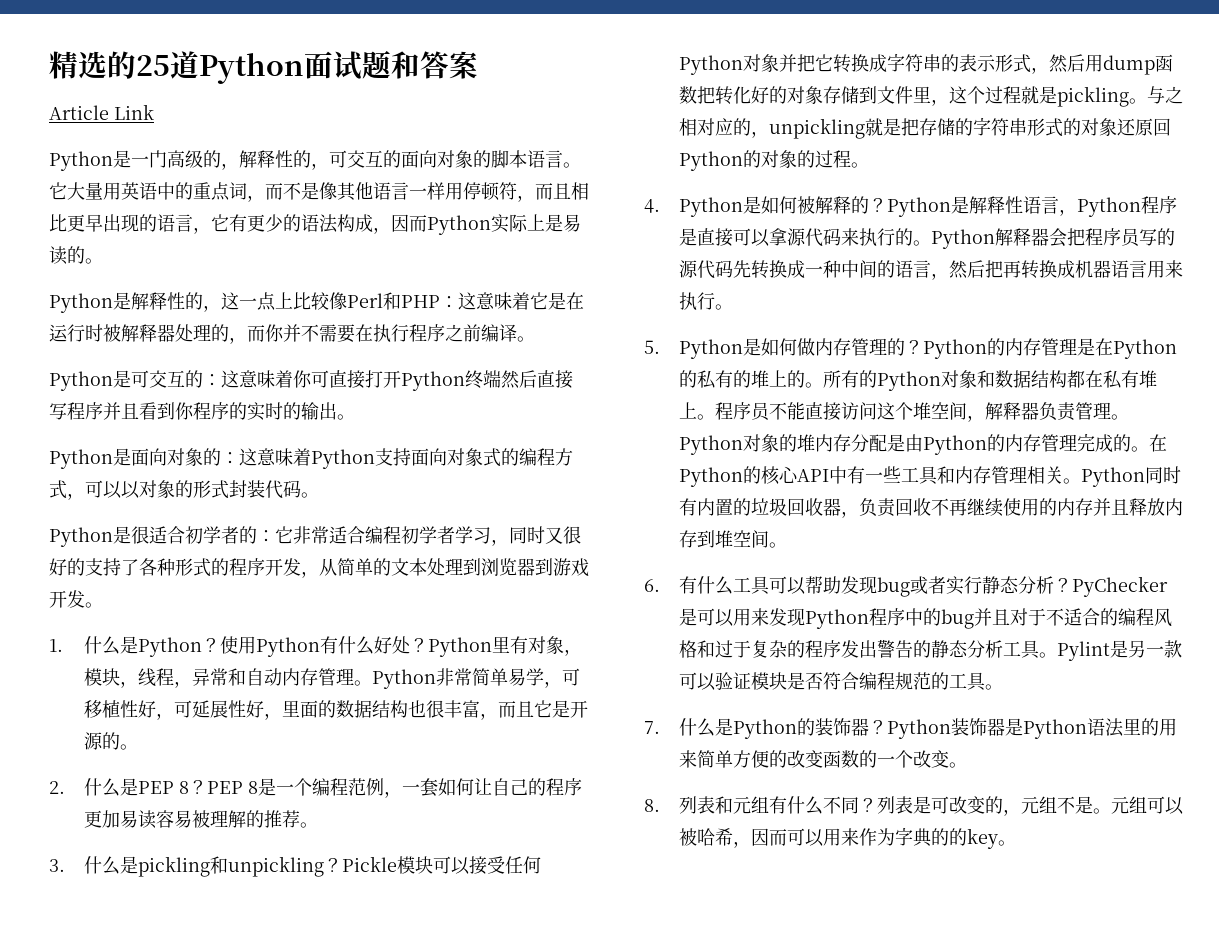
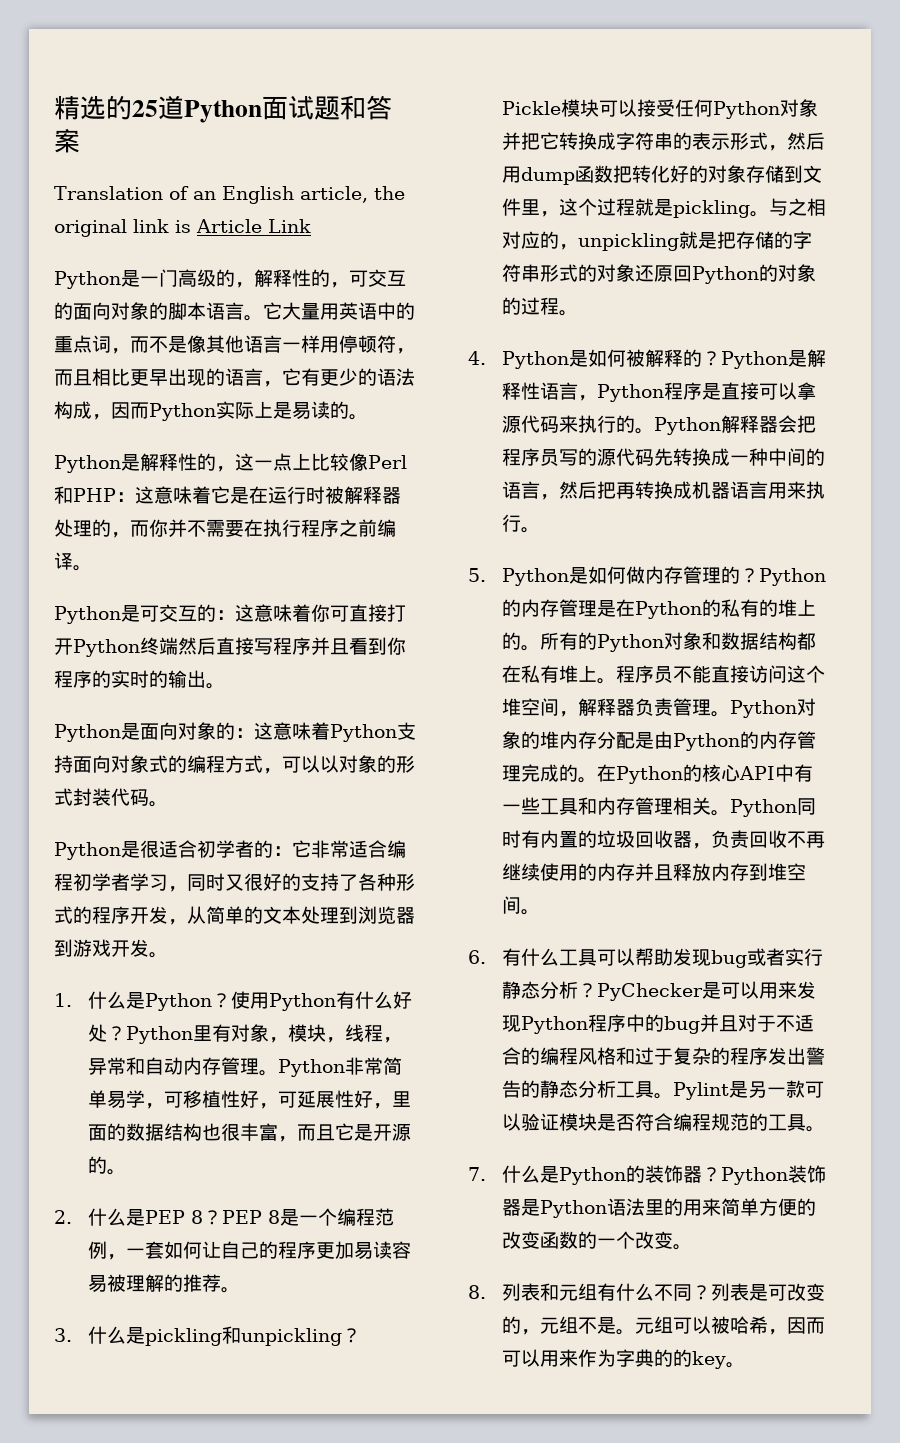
- Article Link
+ Translation of an English article, the original link is Article Link

